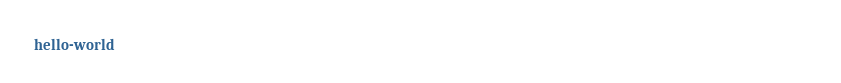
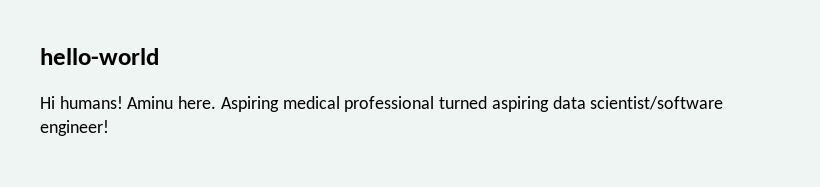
+ Hi humans! Aminu here. Aspiring medical professional turned aspiring data scientist/software engineer!

